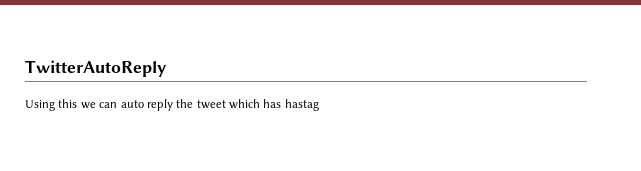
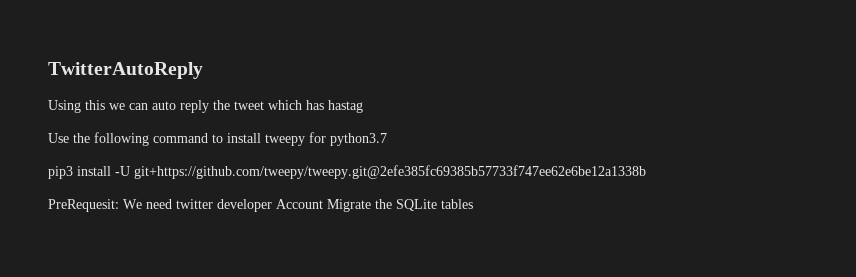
+ Use the following command to install tweepy for python3.7
+ pip3 install -U git+https://github.com/tweepy/tweepy.git@2efe385fc69385b57733f747ee62e6be12a1338b
+ PreRequesit: We need twitter developer Account Migrate the SQLite tables

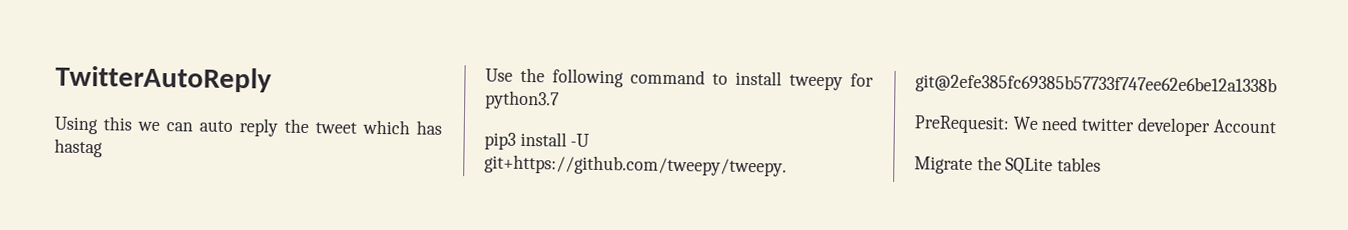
- PreRequesit: We need twitter developer Account Migrate the SQLite tables
+ PreRequesit: We need twitter developer Account
+ Migrate the SQLite tables

